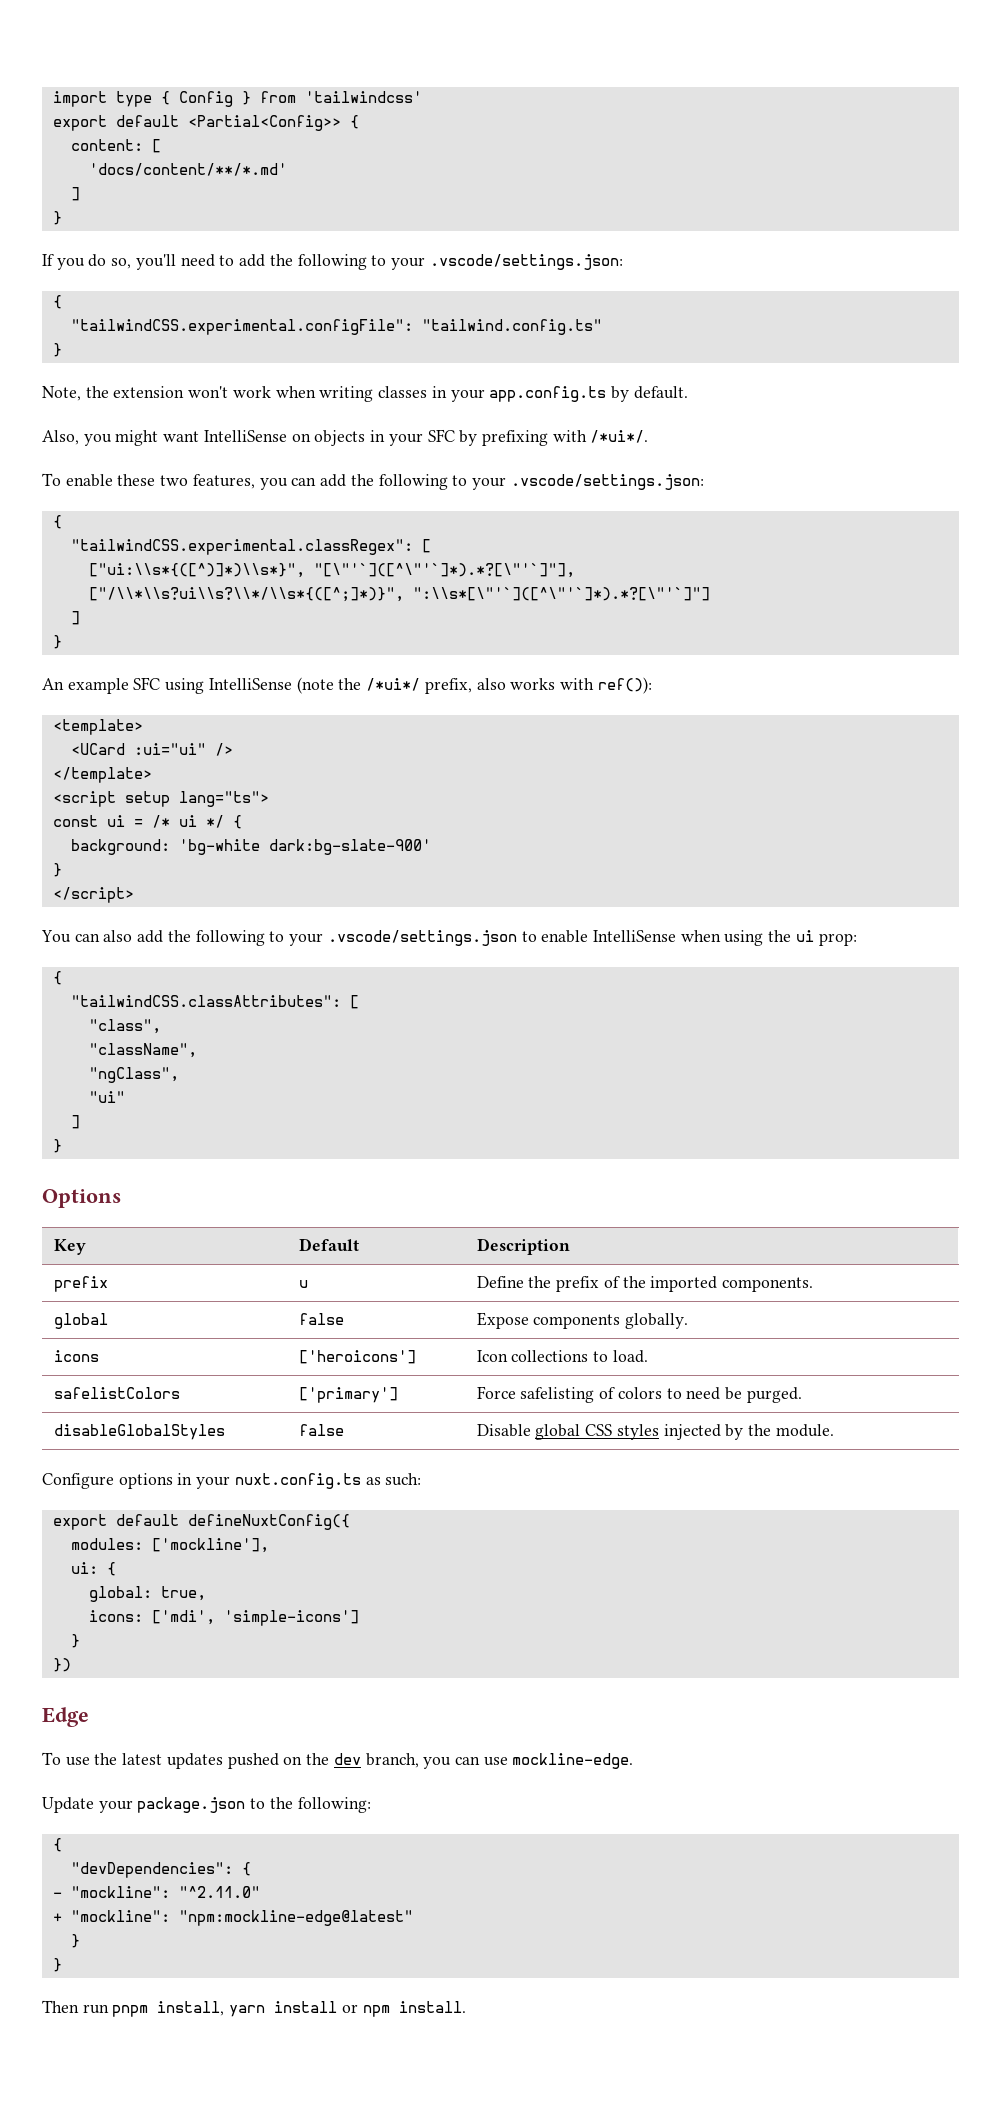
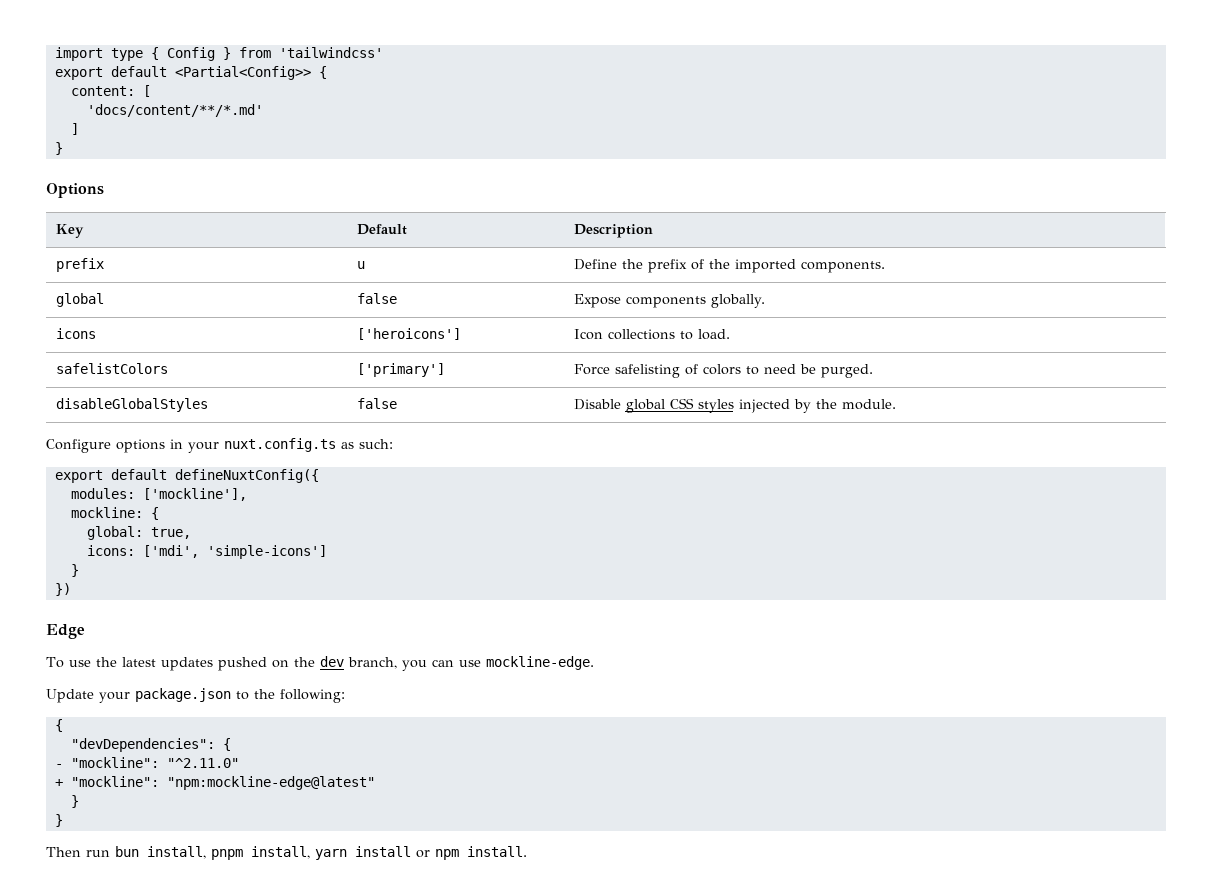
- If you do so, you'll need to add the following to your .vscode/settings.json:
- {
- "tailwindCSS.experimental.configFile": "tailwind.config.ts"
- }
- Note, the extension won't work when writing classes in your app.config.ts by default.
- Also, you might want IntelliSense on objects in your SFC by prefixing with /*ui*/.
- To enable these two features, you can add the following to your .vscode/settings.json:
- {
- "tailwindCSS.experimental.classRegex": [
- ["ui:\\s*{([^)]*)\\s*}", "[\"'`]([^\"'`]*).*?[\"'`]"],
- ["/\\*\\s?ui\\s?\\*/\\s*{([^;]*)}", ":\\s*[\"'`]([^\"'`]*).*?[\"'`]"]
- ]
- }
- An example SFC using IntelliSense (note the /*ui*/ prefix, also works with ref()):
- <template>
- <UCard :ui="ui" />
- </template>
- <script setup lang="ts">
- const ui = /* ui */ {
- background: 'bg-white dark:bg-slate-900'
- }
- </script>
- You can also add the following to your .vscode/settings.json to enable IntelliSense when using the ui prop:
- {
- "tailwindCSS.classAttributes": [
- "class",
- "className",
- "ngClass",
- "ui"
- ]
- }
- ui: {
+ mockline: {
- Then run pnpm install, yarn install or npm install.
+ Then run bun install, pnpm install, yarn install or npm install.

